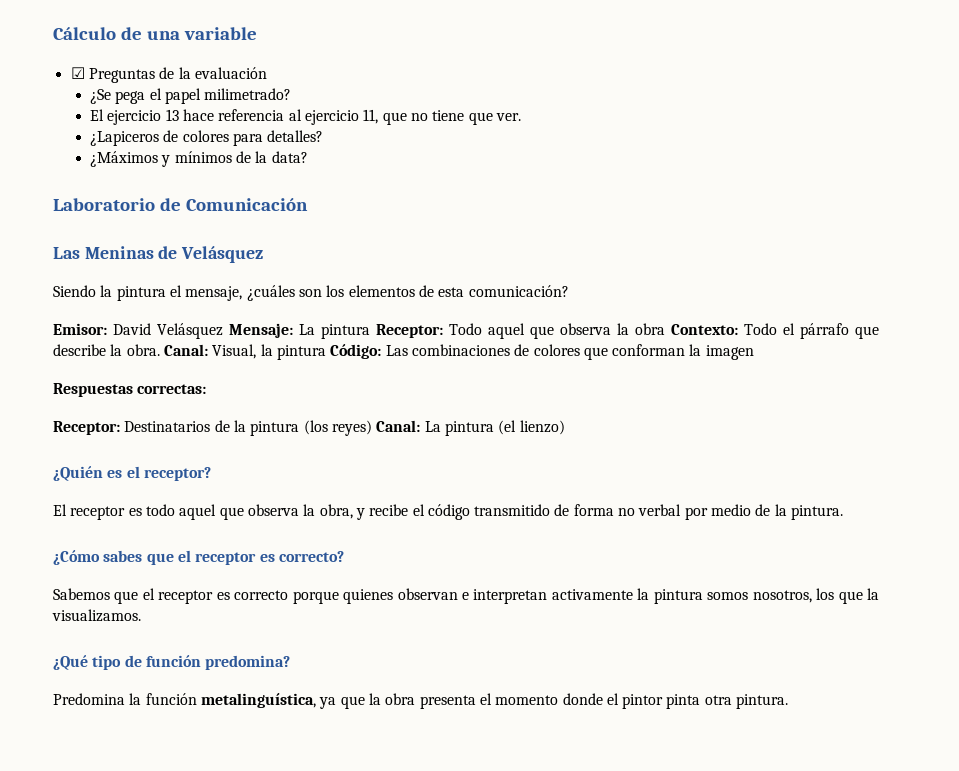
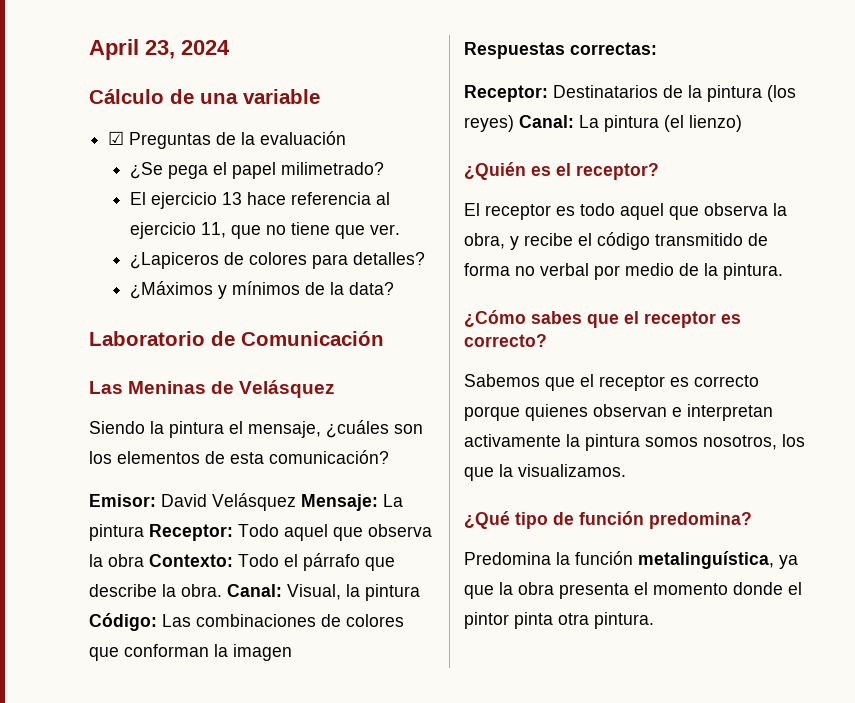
+ April 23, 2024

